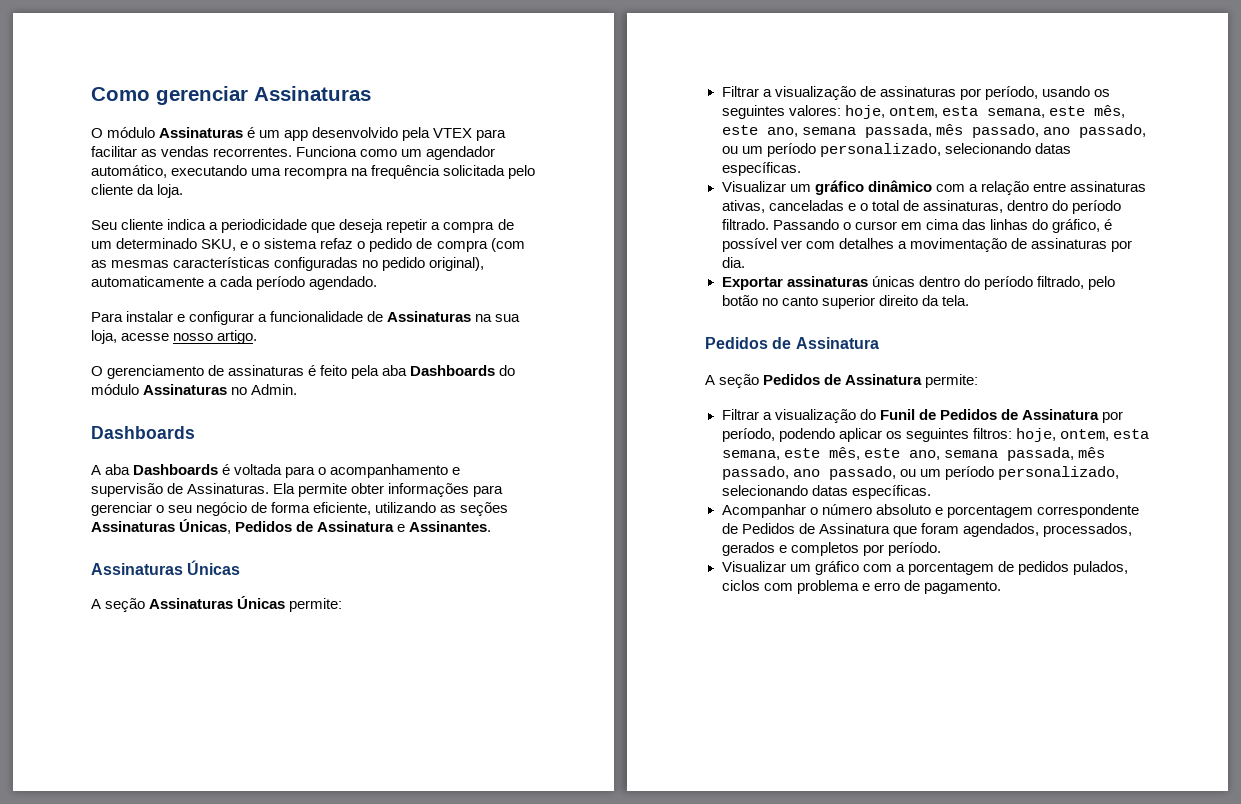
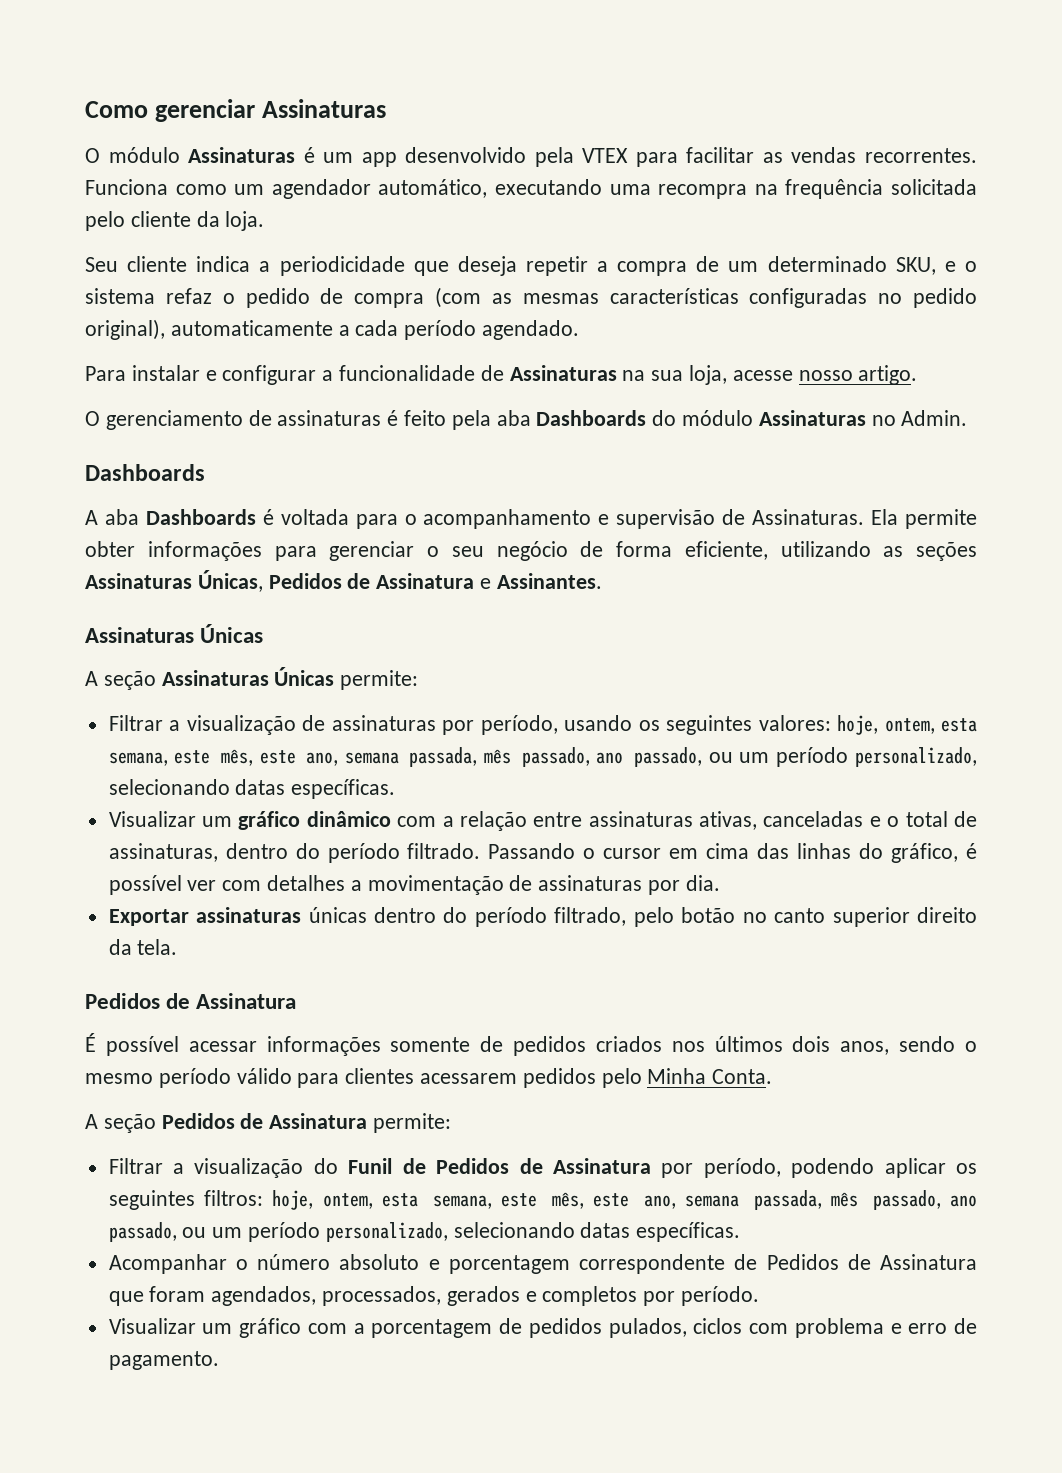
+ É possível acessar informações somente de pedidos criados nos últimos dois anos, sendo o mesmo período válido para clientes acessarem pedidos pelo Minha Conta.

